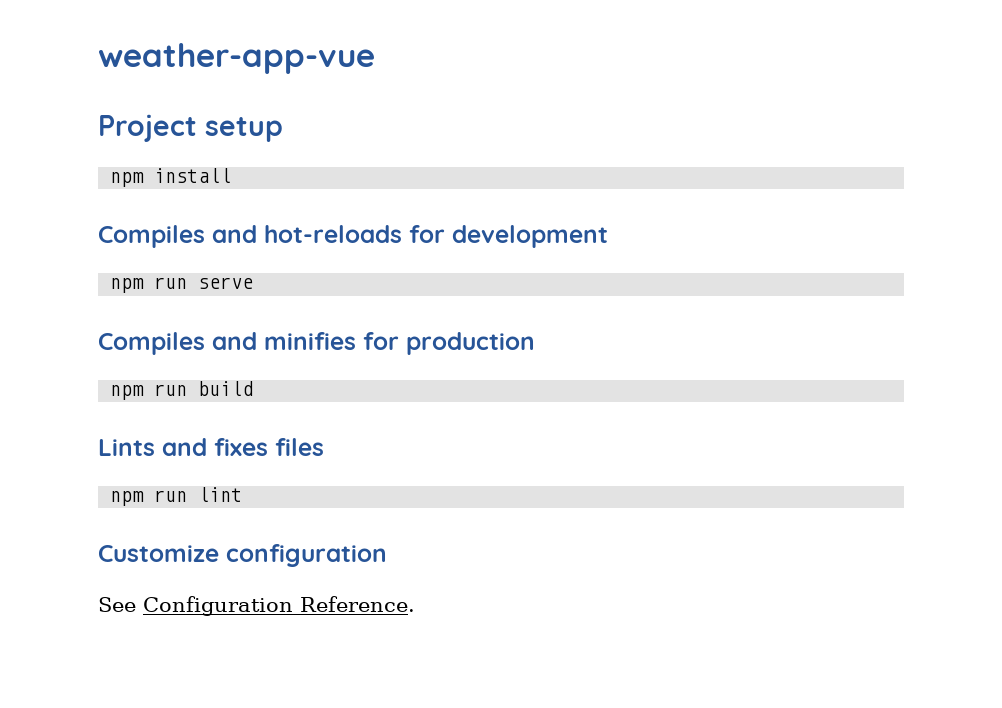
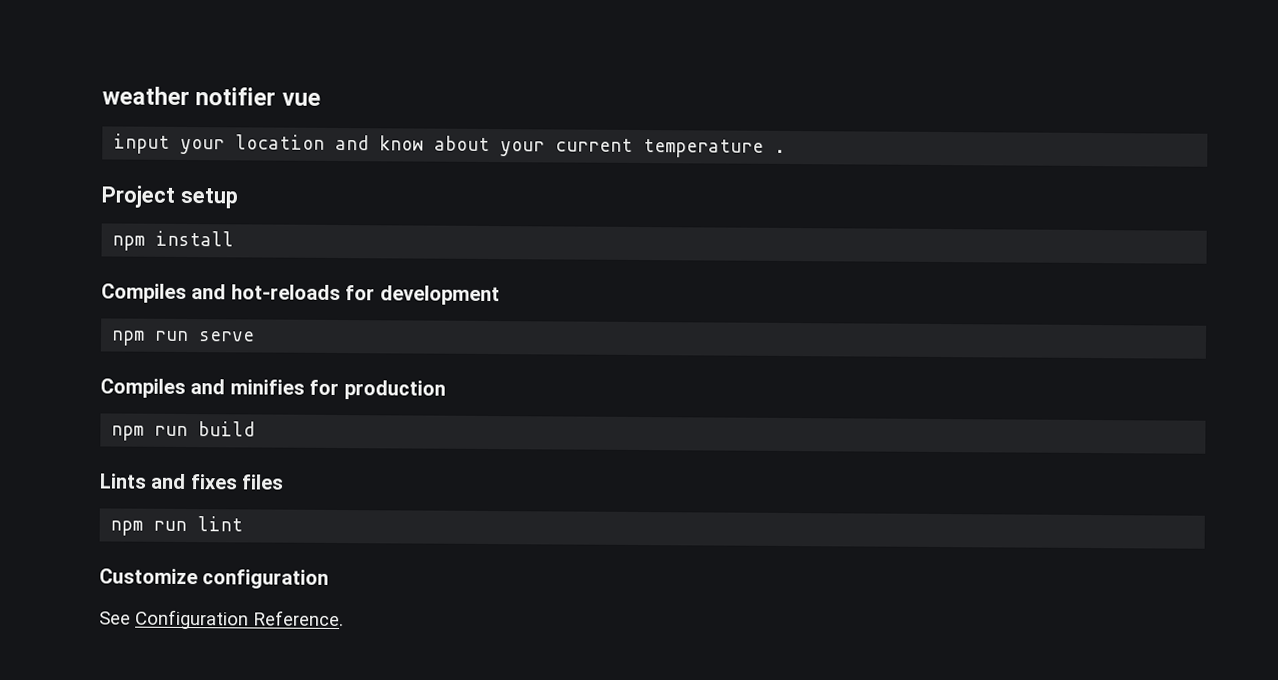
- weather-app-vue
+ weather notifier vue
+ input your location and know about your current temperature .

